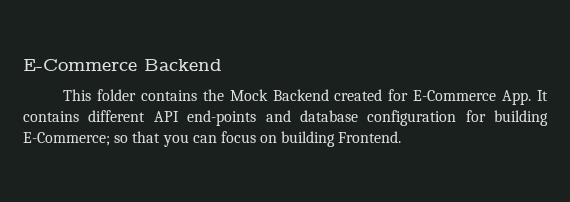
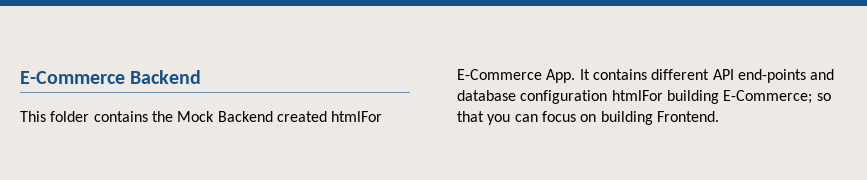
- This folder contains the Mock Backend created for E-Commerce App. It contains different API end-points and database configuration for building E-Commerce; so that you can focus on building Frontend.
+ This folder contains the Mock Backend created htmlFor E-Commerce App. It contains different API end-points and database configuration htmlFor building E-Commerce; so that you can focus on building Frontend.

